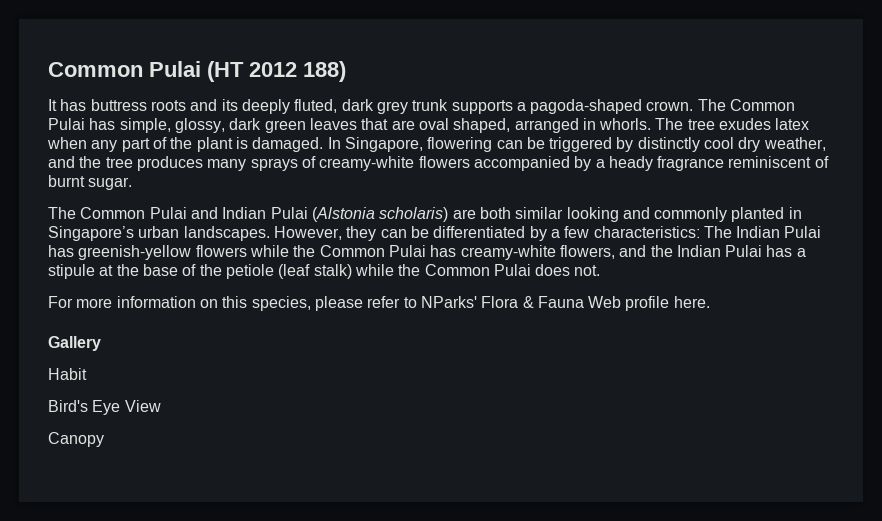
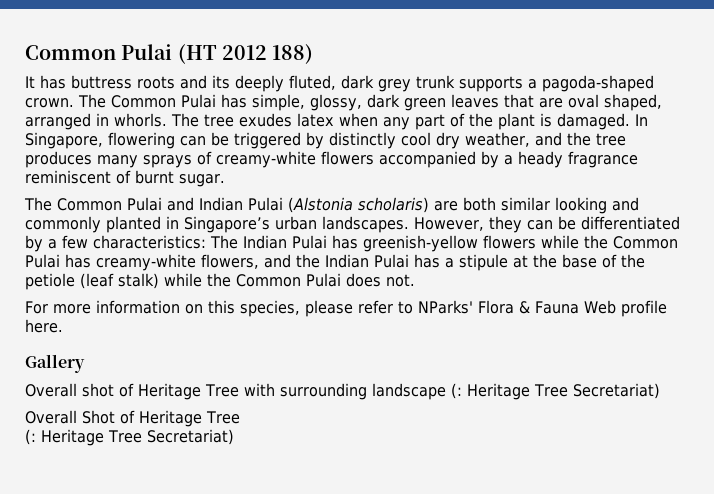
- Habit
- Bird's Eye View
- Canopy
+ Overall shot of Heritage Tree with surrounding landscape (: Heritage Tree Secretariat)
+ Overall Shot of Heritage Tree
+ (: Heritage Tree Secretariat)

